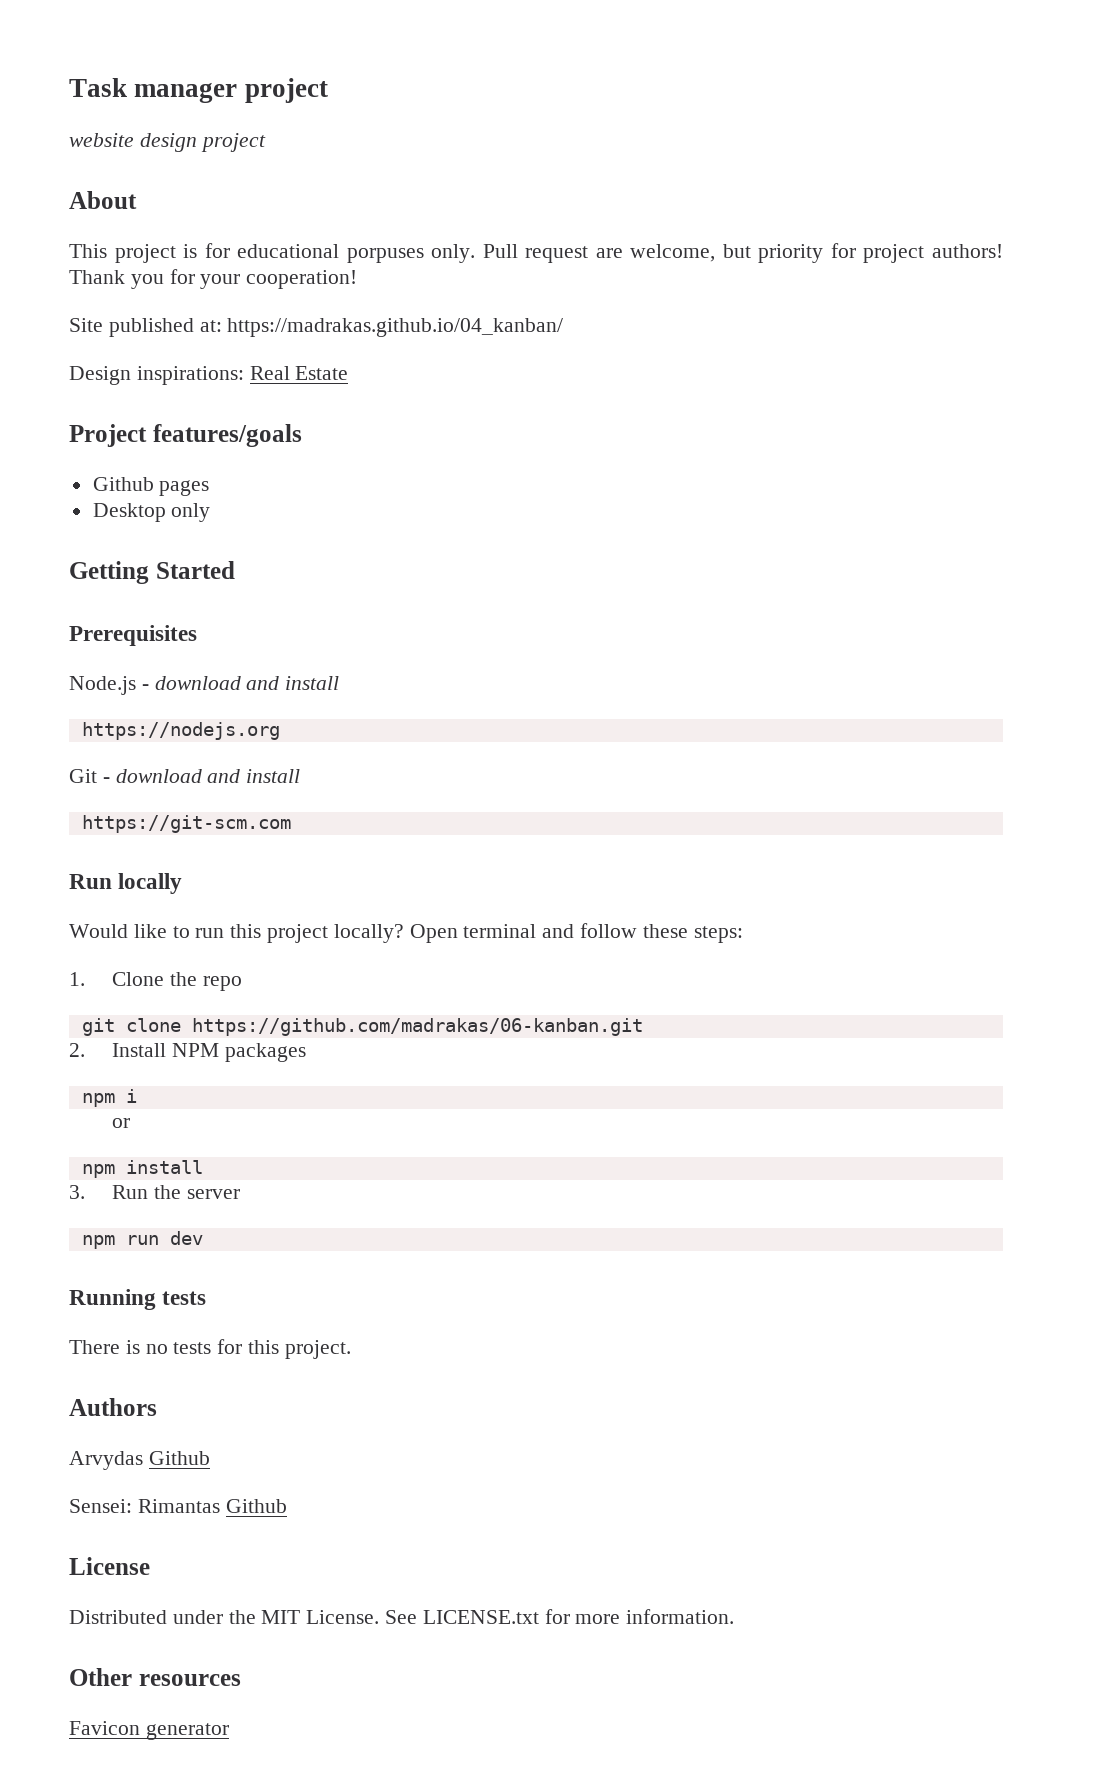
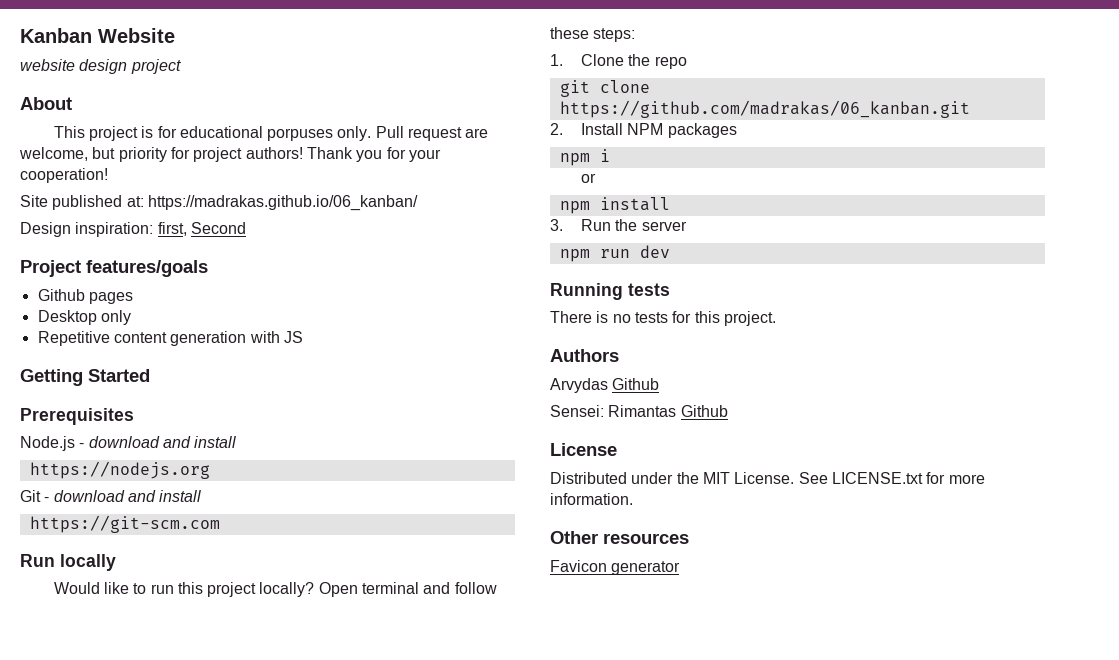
- Task manager project
+ Kanban Website
- Site published at: https://madrakas.github.io/04_kanban/
+ Site published at: https://madrakas.github.io/06_kanban/
- Design inspirations: Real Estate
+ Design inspiration: first, Second
+ Repetitive content generation with JS
- git clone https://github.com/madrakas/06-kanban.git
+ git clone https://github.com/madrakas/06_kanban.git

